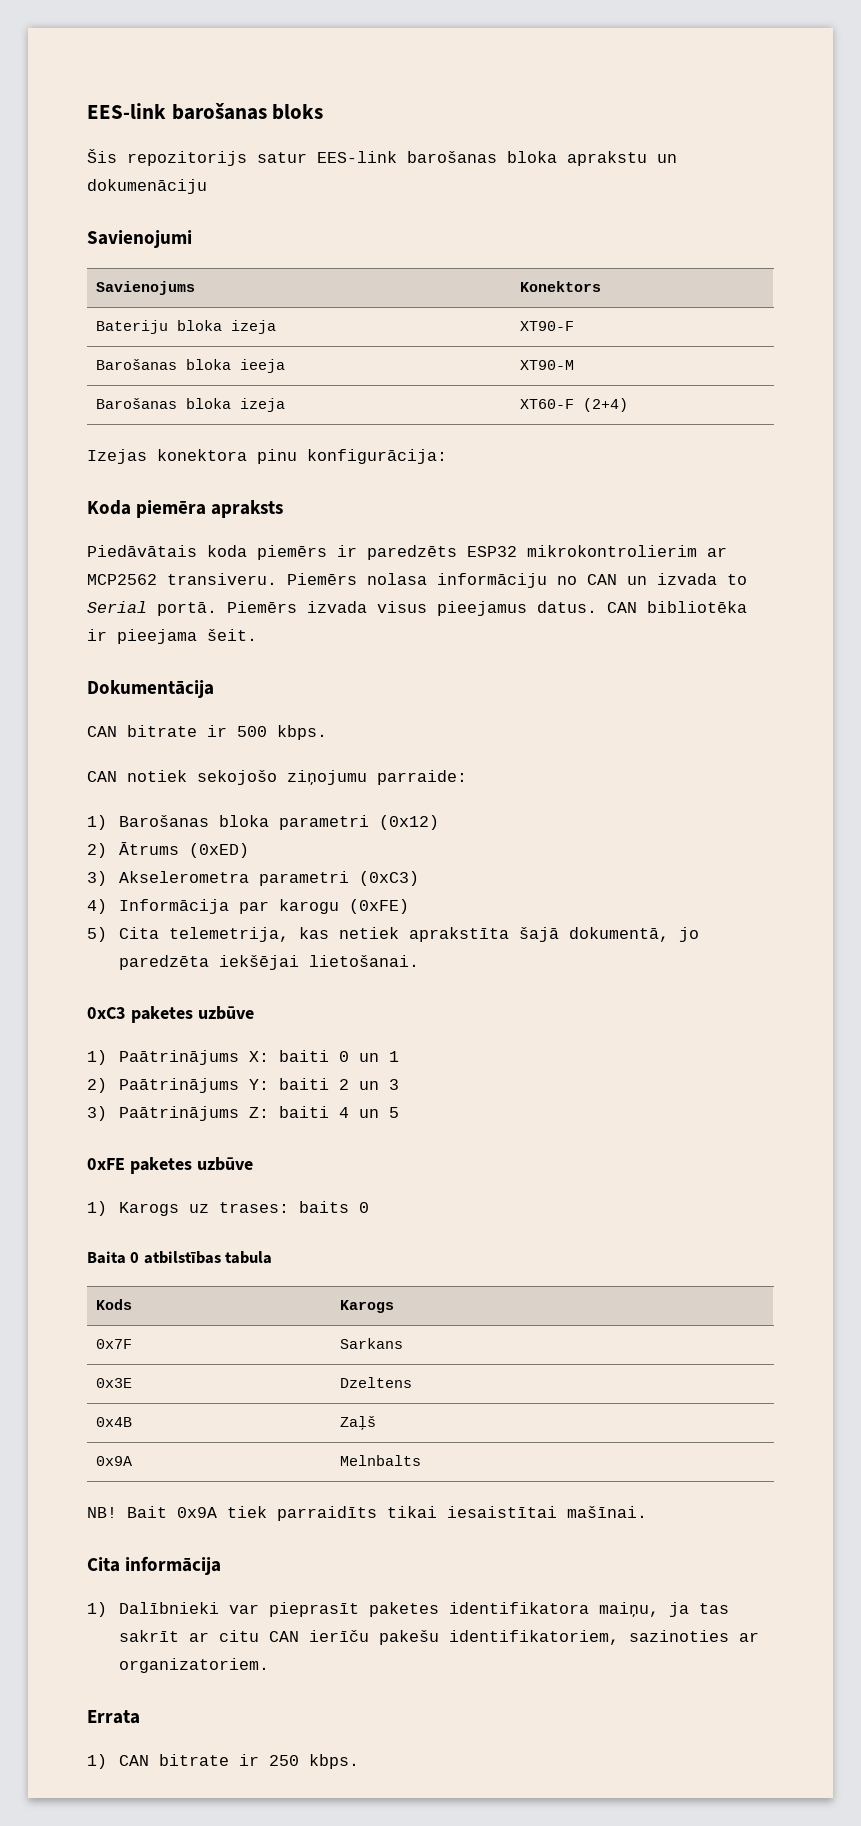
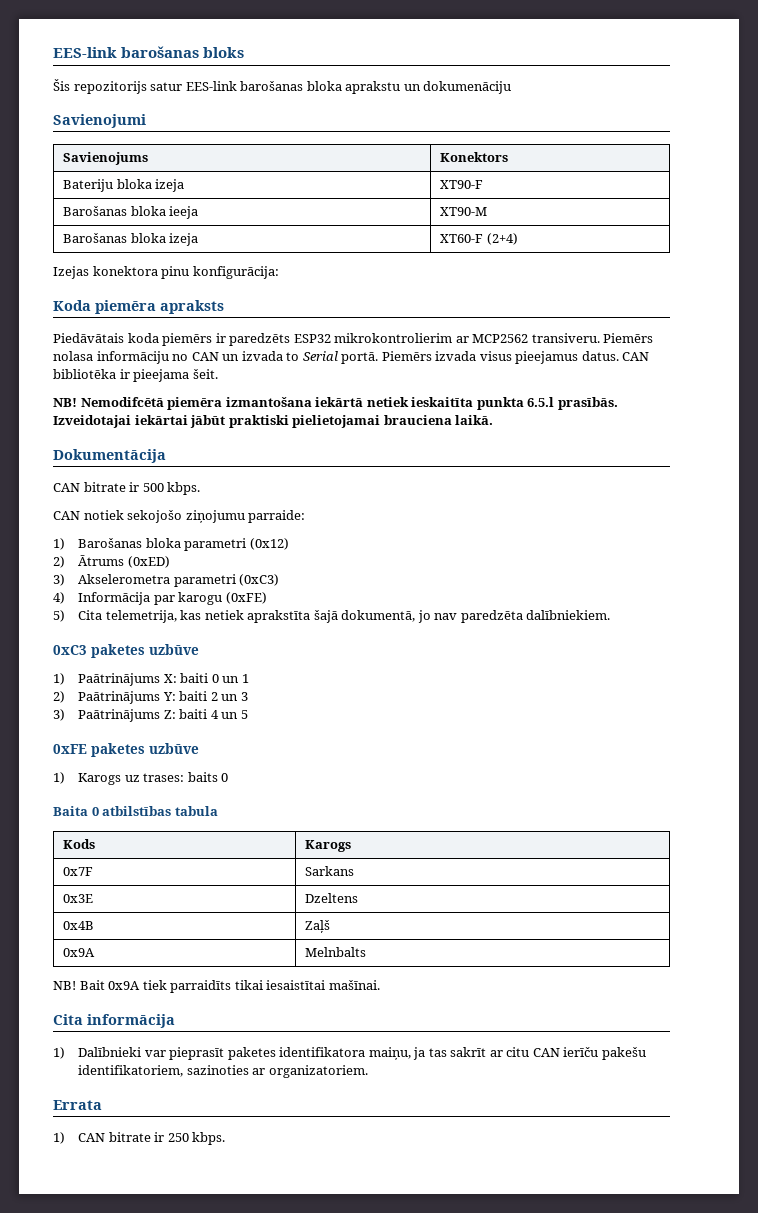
+ NB! Nemodifcētā piemēra izmantošana iekārtā netiek ieskaitīta punkta 6.5.l prasībās. Izveidotajai iekārtai jābūt praktiski pielietojamai brauciena laikā.
- 5) Cita telemetrija, kas netiek aprakstīta šajā dokumentā, jo paredzēta iekšējai lietošanai.
+ 5) Cita telemetrija, kas netiek aprakstīta šajā dokumentā, jo nav paredzēta dalībniekiem.

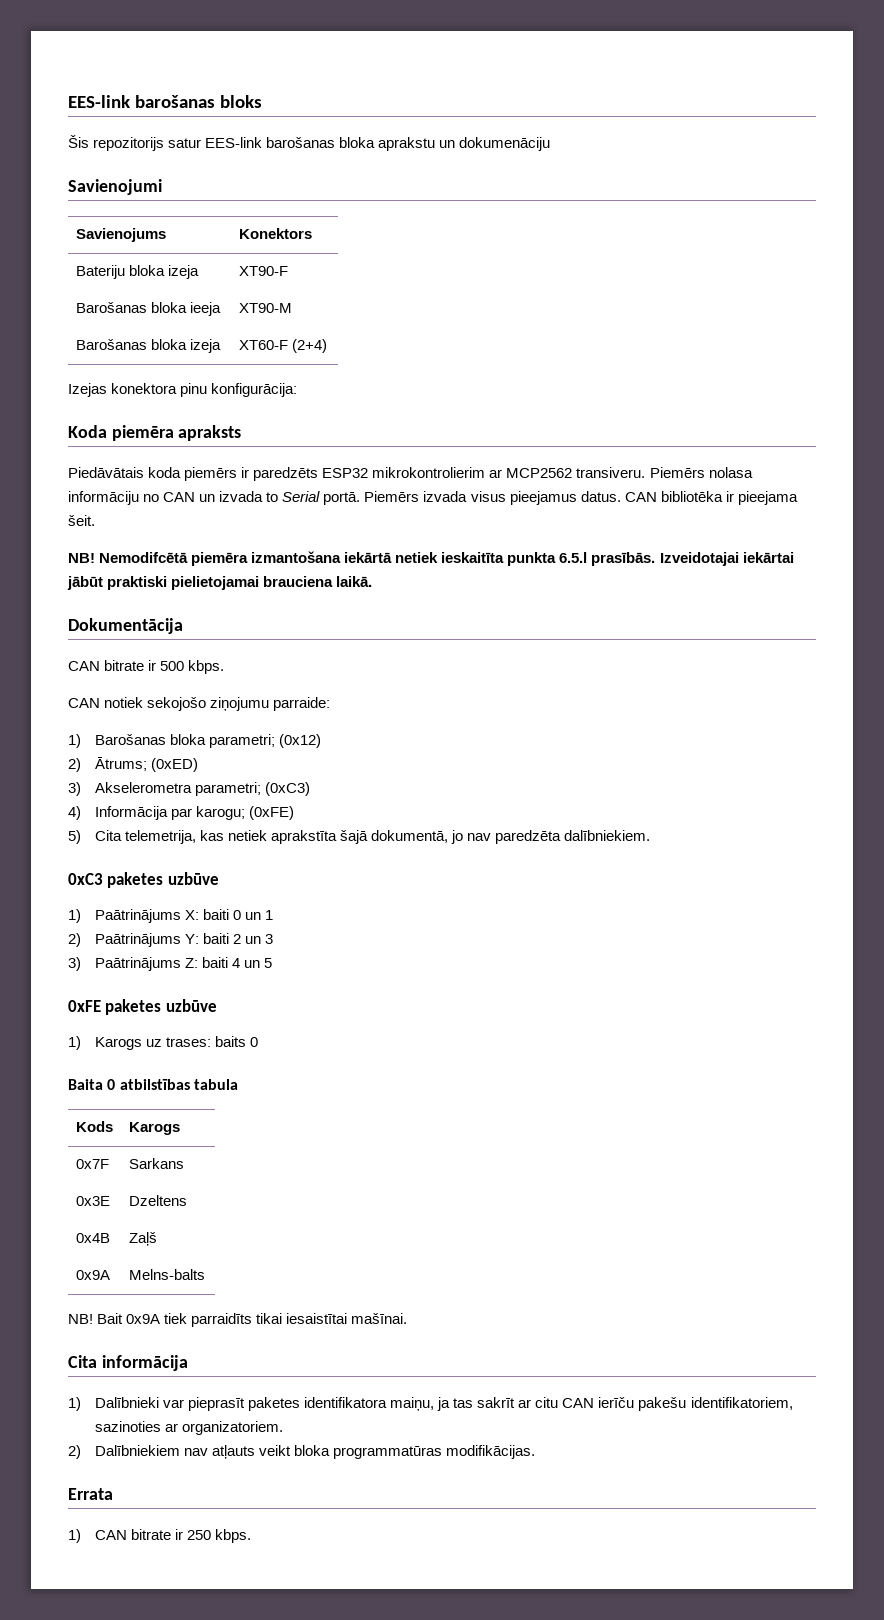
- 1) Barošanas bloka parametri (0x12)
+ 1) Barošanas bloka parametri; (0x12)
- 2) Ātrums (0xED)
+ 2) Ātrums; (0xED)
- 3) Akselerometra parametri (0xC3)
+ 3) Akselerometra parametri; (0xC3)
- 4) Informācija par karogu (0xFE)
+ 4) Informācija par karogu; (0xFE)
- 0x9A | Melnbalts
+ 0x9A | Melns-balts
+ 2) Dalībniekiem nav atļauts veikt bloka programmatūras modifikācijas.

